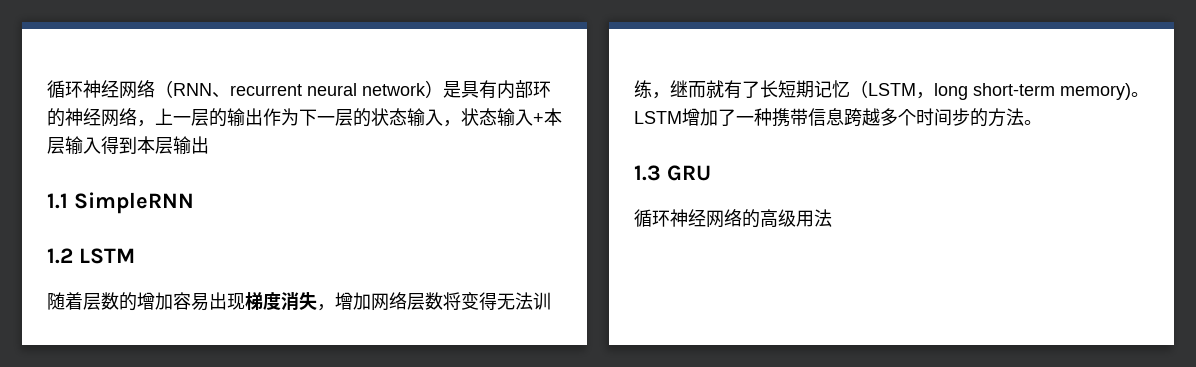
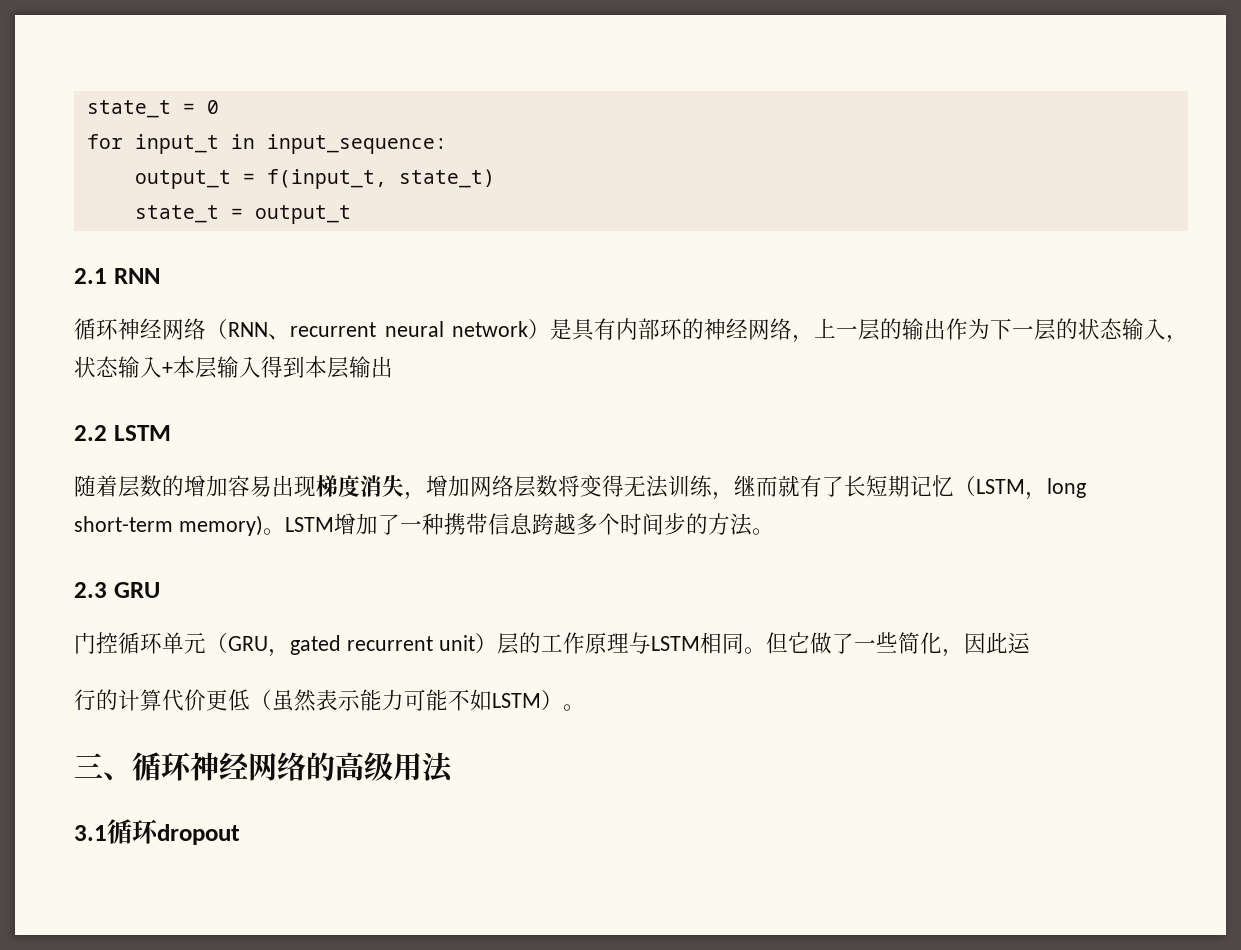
+ state_t = 0
+ for input_t in input_sequence:
+ output_t = f(input_t, state_t)
+ state_t = output_t
+ 2.1 RNN
- 1.1 SimpleRNN
- 1.2 LSTM
+ 2.2 LSTM
- 1.3 GRU
+ 2.3 GRU
- 循环神经网络的高级用法
+ 门控循环单元（GRU，gated recurrent unit）层的工作原理与LSTM相同。但它做了一些简化，因此运
+ 行的计算代价更低（虽然表示能力可能不如LSTM）。
+ 三、循环神经网络的高级用法
+ 3.1循环dropout

